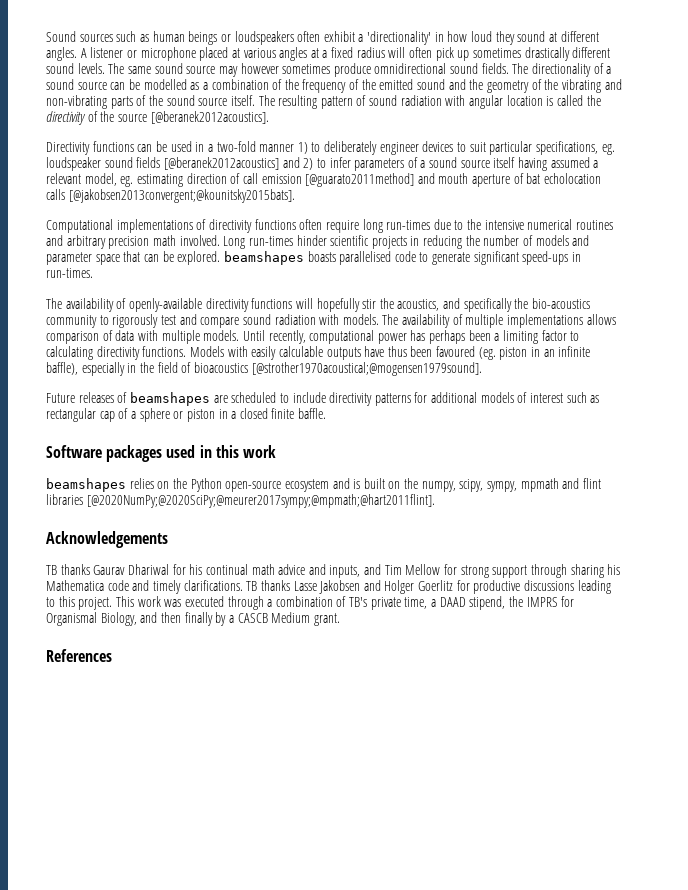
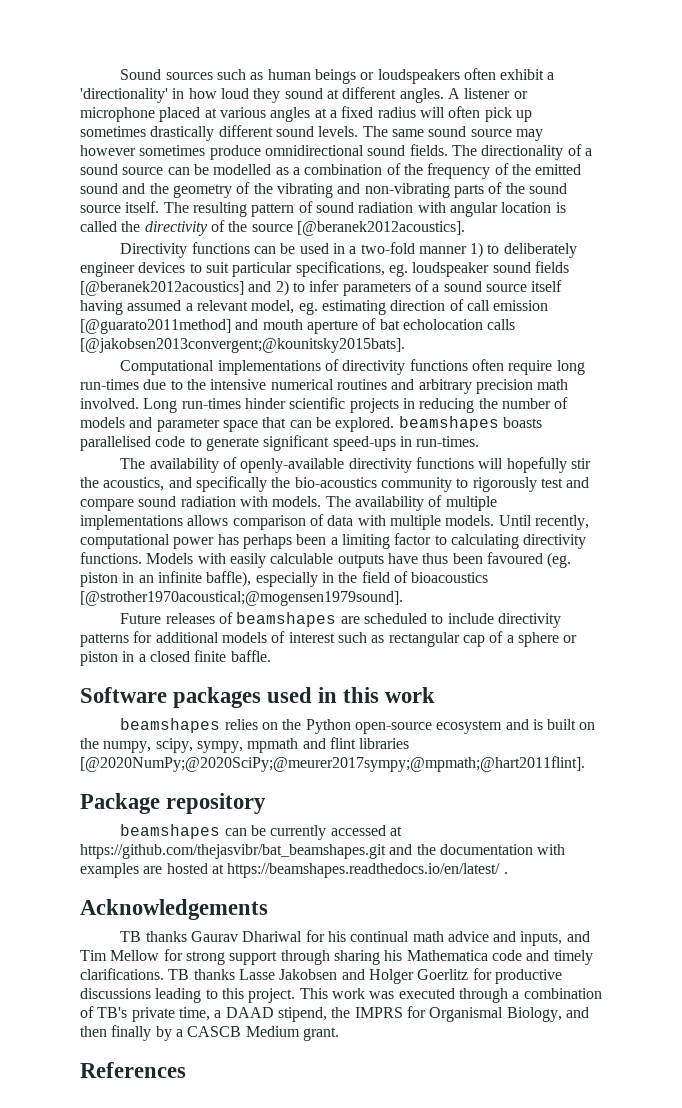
+ Package repository
+ beamshapes can be currently accessed at https://github.com/thejasvibr/bat_beamshapes.git and the documentation with examples are hosted at https://beamshapes.readthedocs.io/en/latest/ .

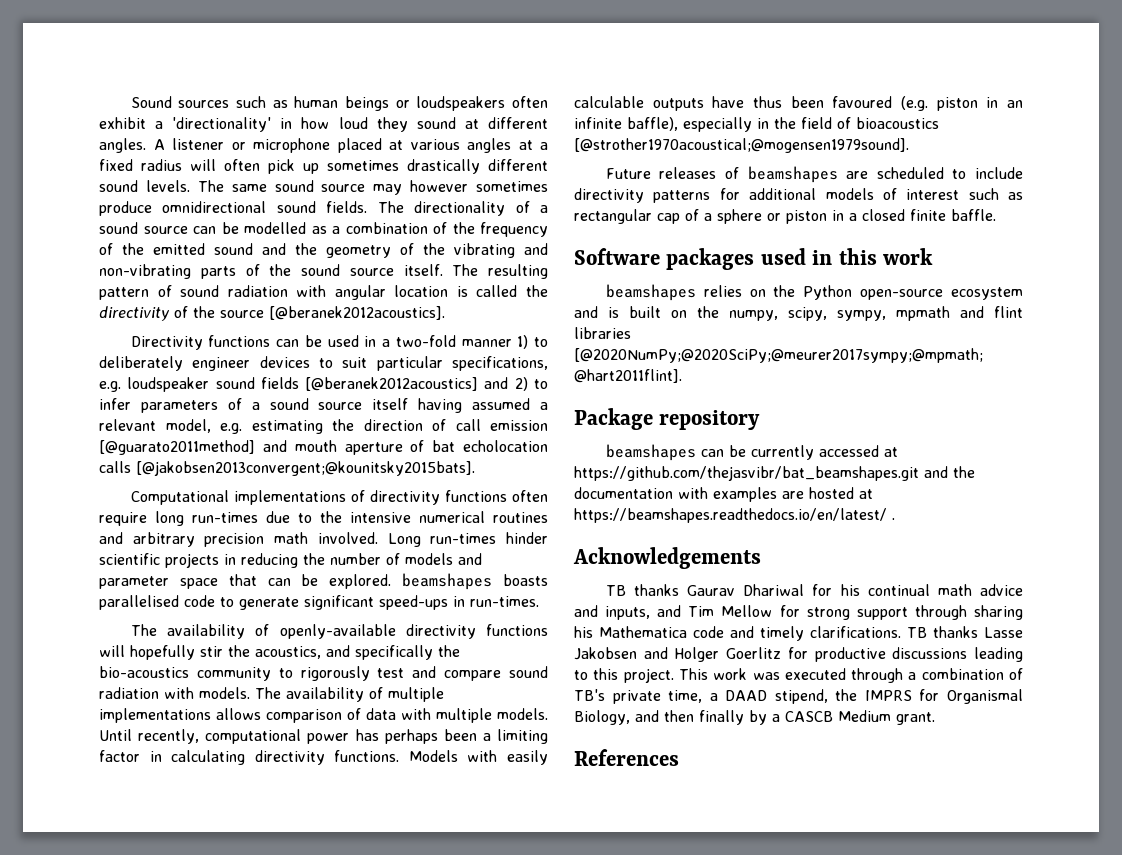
- Directivity functions can be used in a two-fold manner 1) to deliberately engineer devices to suit particular specifications, eg. loudspeaker sound fields [@beranek2012acoustics] and 2) to infer parameters of a sound source itself having assumed a relevant model, eg. estimating direction of call emission [@guarato2011method] and mouth aperture of bat echolocation calls [@jakobsen2013convergent;@kounitsky2015bats].
+ Directivity functions can be used in a two-fold manner 1) to deliberately engineer devices to suit particular specifications, e.g. loudspeaker sound fields [@beranek2012acoustics] and 2) to infer parameters of a sound source itself having assumed a relevant model, e.g. estimating the direction of call emission [@guarato2011method] and mouth aperture of bat echolocation calls [@jakobsen2013convergent;@kounitsky2015bats].
- Until recently, computational power has perhaps been a limiting factor to calculating directivity functions.
+ Until recently, computational power has perhaps been a limiting factor in calculating directivity functions.
- Models with easily calculable outputs have thus been favoured (eg. piston in an infinite baffle), especially in the field of bioacoustics [@strother1970acoustical;@mogensen1979sound].
+ Models with easily calculable outputs have thus been favoured (e.g. piston in an infinite baffle), especially in the field of bioacoustics [@strother1970acoustical;@mogensen1979sound].

